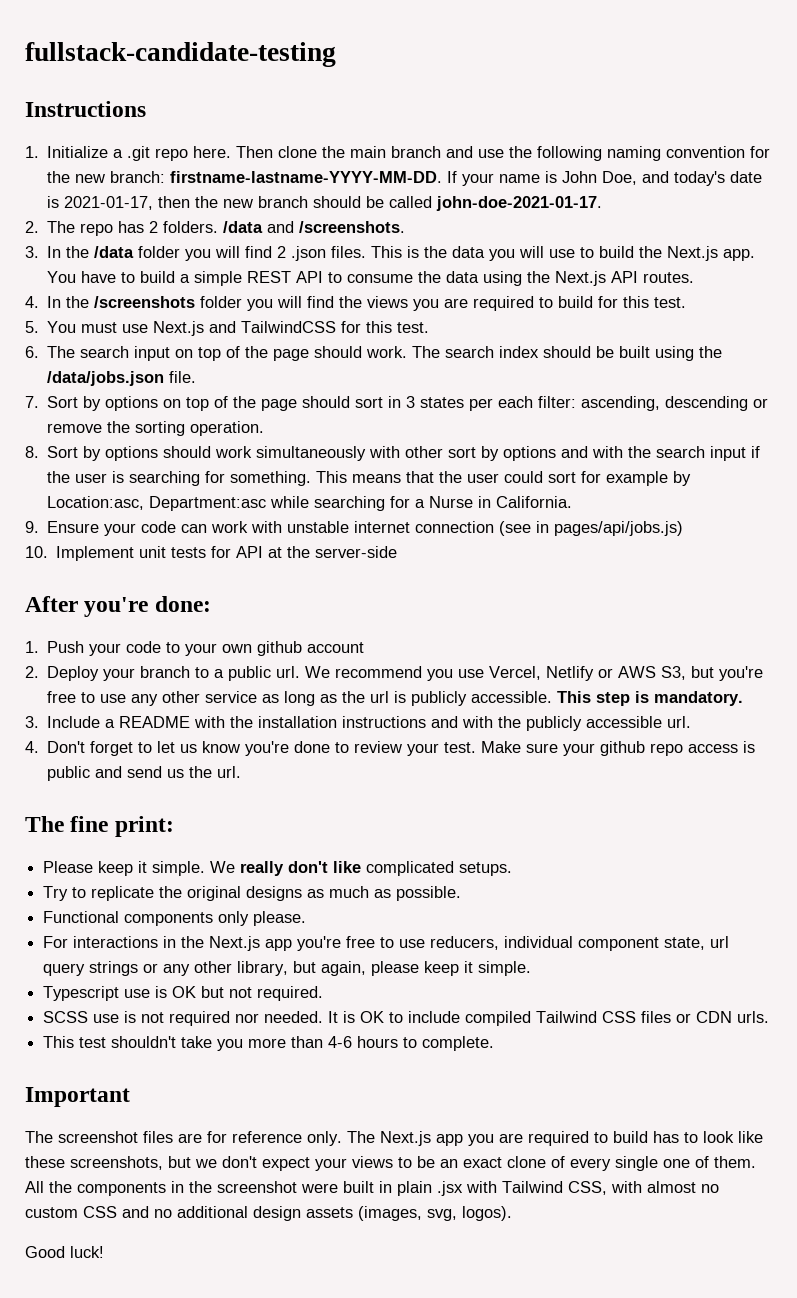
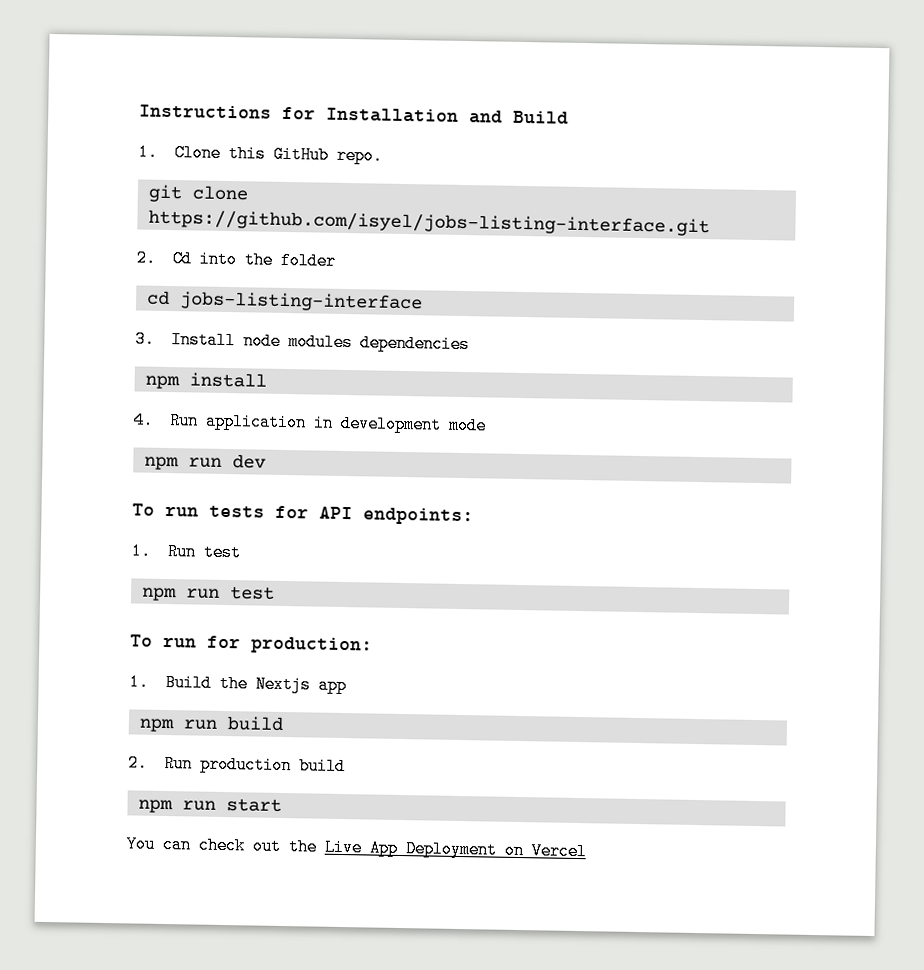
- fullstack-candidate-testing
- Instructions
- 1. Initialize a .git repo here. Then clone the main branch and use the following naming convention for the new branch: firstname-lastname-YYYY-MM-DD. If your name is John Doe, and today's date is 2021-01-17, then the new branch should be called john-doe-2021-01-17.
- 2. The repo has 2 folders. /data and /screenshots.
- 3. In the /data folder you will find 2 .json files. This is the data you will use to build the Next.js app. You have to build a simple REST API to consume the data using the Next.js API routes.
- 4. In the /screenshots folder you will find the views you are required to build for this test.
- 5. You must use Next.js and TailwindCSS for this test.
- 6. The search input on top of the page should work. The search index should be built using the /data/jobs.json file.
- 7. Sort by options on top of the page should sort in 3 states per each filter: ascending, descending or remove the sorting operation.
- 8. Sort by options should work simultaneously with other sort by options and with the search input if the user is searching for something. This means that the user could sort for example by Location:asc, Department:asc while searching for a Nurse in California.
- 9. Ensure your code can work with unstable internet connection (see in pages/api/jobs.js)
- 10. Implement unit tests for API at the server-side
- After you're done:
- 1. Push your code to your own github account
- 2. Deploy your branch to a public url. We recommend you use Vercel, Netlify or AWS S3, but you're free to use any other service as long as the url is publicly accessible. This step is mandatory.
- 3. Include a README with the installation instructions and with the publicly accessible url.
- 4. Don't forget to let us know you're done to review your test. Make sure your github repo access is public and send us the url.
- The fine print:
- Please keep it simple. We really don't like complicated setups.
- Try to replicate the original designs as much as possible.
- Functional components only please.
- For interactions in the Next.js app you're free to use reducers, individual component state, url query strings or any other library, but again, please keep it simple.
- Typescript use is OK but not required.
- SCSS use is not required nor needed. It is OK to include compiled Tailwind CSS files or CDN urls.
- This test shouldn't take you more than 4-6 hours to complete.
- Important
- The screenshot files are for reference only. The Next.js app you are required to build has to look like these screenshots, but we don't expect your views to be an exact clone of every single one of them. All the components in the screenshot were built in plain .jsx with Tailwind CSS, with almost no custom CSS and no additional design assets (images, svg, logos).
- Good luck!
+ Instructions for Installation and Build
+ 1. Clone this GitHub repo.
+ git clone https://github.com/isyel/jobs-listing-interface.git
+ 2. Cd into the folder
+ cd jobs-listing-interface
+ 3. Install node modules dependencies
+ npm install
+ 4. Run application in development mode
+ npm run dev
+ To run tests for API endpoints:
+ 1. Run test
+ npm run test
+ To run for production:
+ 1. Build the Nextjs app
+ npm run build
+ 2. Run production build
+ npm run start
+ You can check out the Live App Deployment on Vercel

